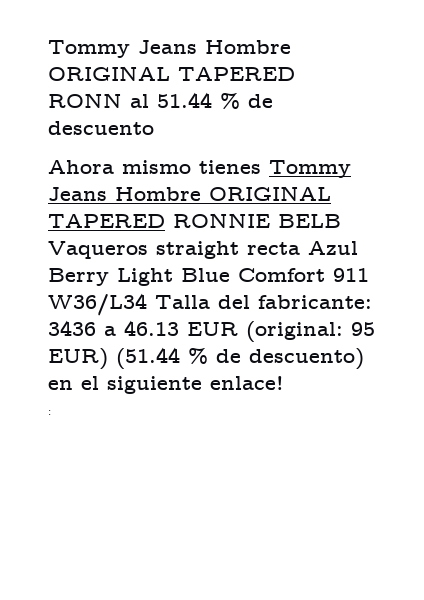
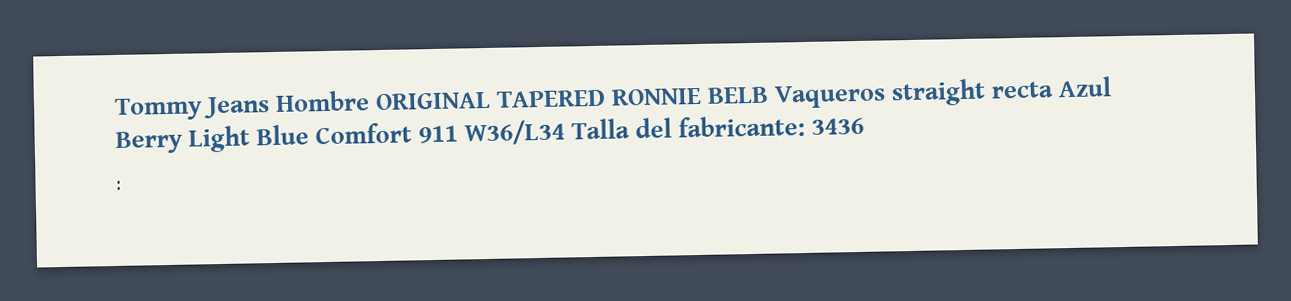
- Tommy Jeans Hombre ORIGINAL TAPERED RONN al 51.44 % de descuento
- Ahora mismo tienes Tommy Jeans Hombre ORIGINAL TAPERED RONNIE BELB Vaqueros straight recta Azul Berry Light Blue Comfort 911 W36/L34 Talla del fabricante: 3436 a 46.13 EUR (original: 95 EUR) (51.44 % de descuento) en el siguiente enlace!
+ Tommy Jeans Hombre ORIGINAL TAPERED RONNIE BELB Vaqueros straight recta Azul Berry Light Blue Comfort 911 W36/L34 Talla del fabricante: 3436

